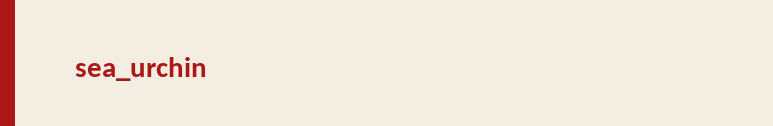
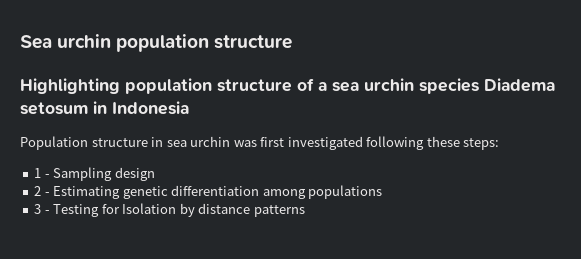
- sea_urchin
+ Sea urchin population structure
+ Highlighting population structure of a sea urchin species Diadema setosum in Indonesia
+ Population structure in sea urchin was first investigated following these steps:
+ 1 - Sampling design
+ 2 - Estimating genetic differentiation among populations
+ 3 - Testing for Isolation by distance patterns

